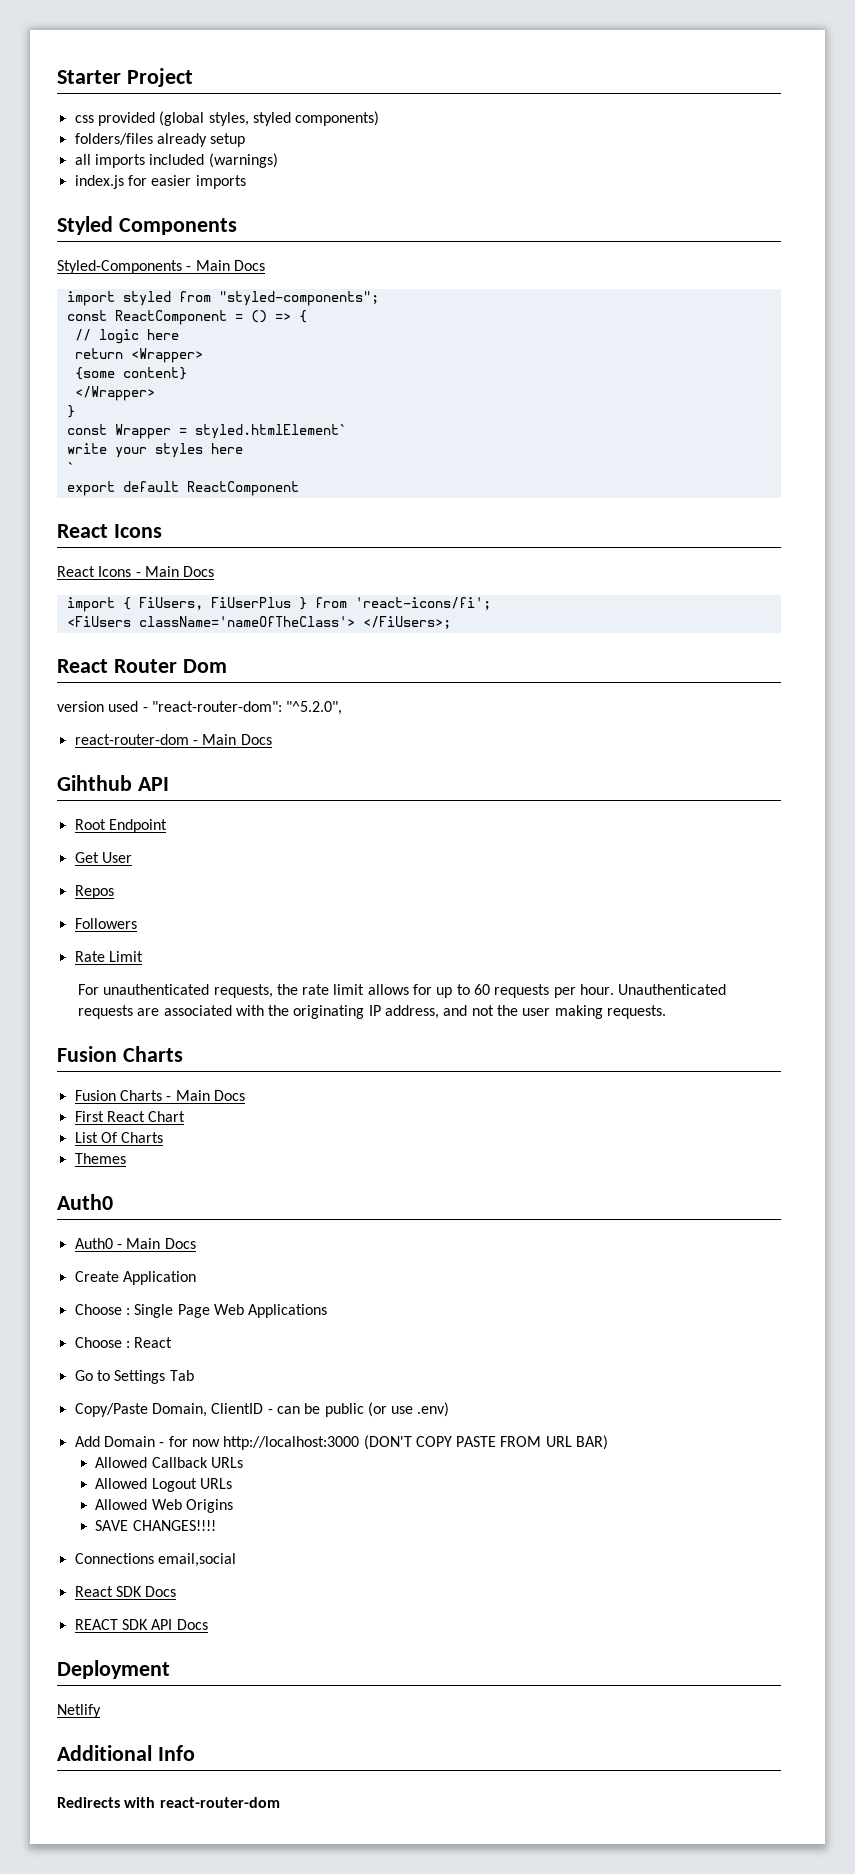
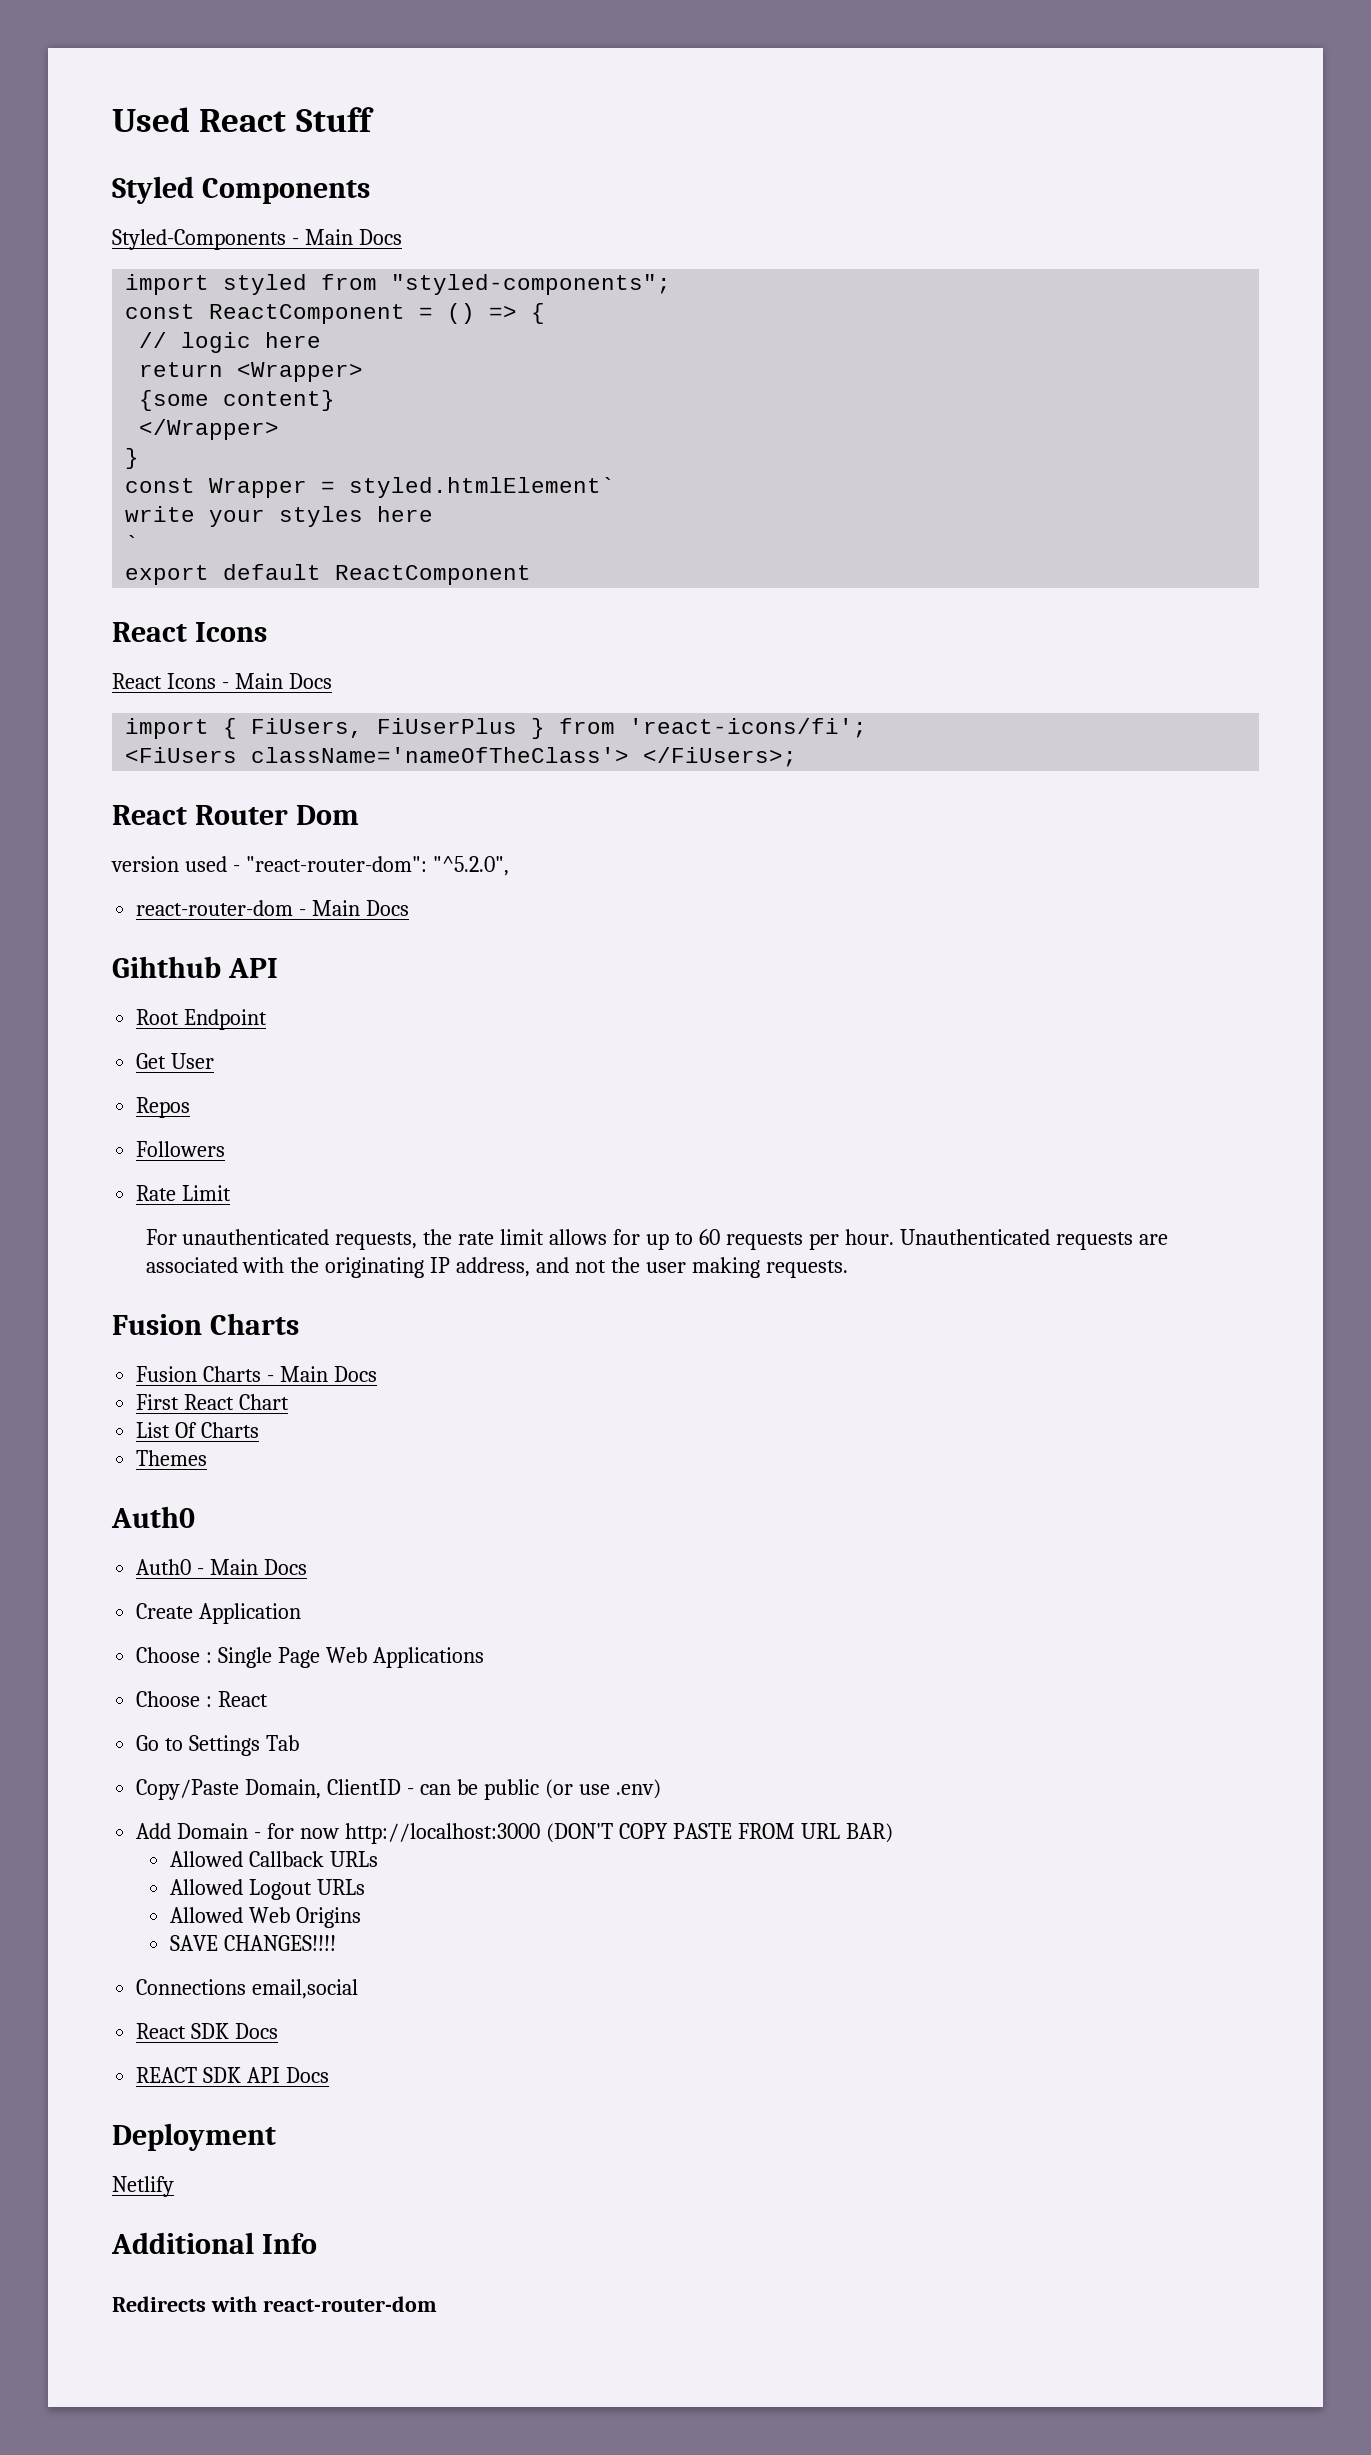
- Starter Project
- css provided (global styles, styled components)
- folders/files already setup
- all imports included (warnings)
- index.js for easier imports
+ Used React Stuff

